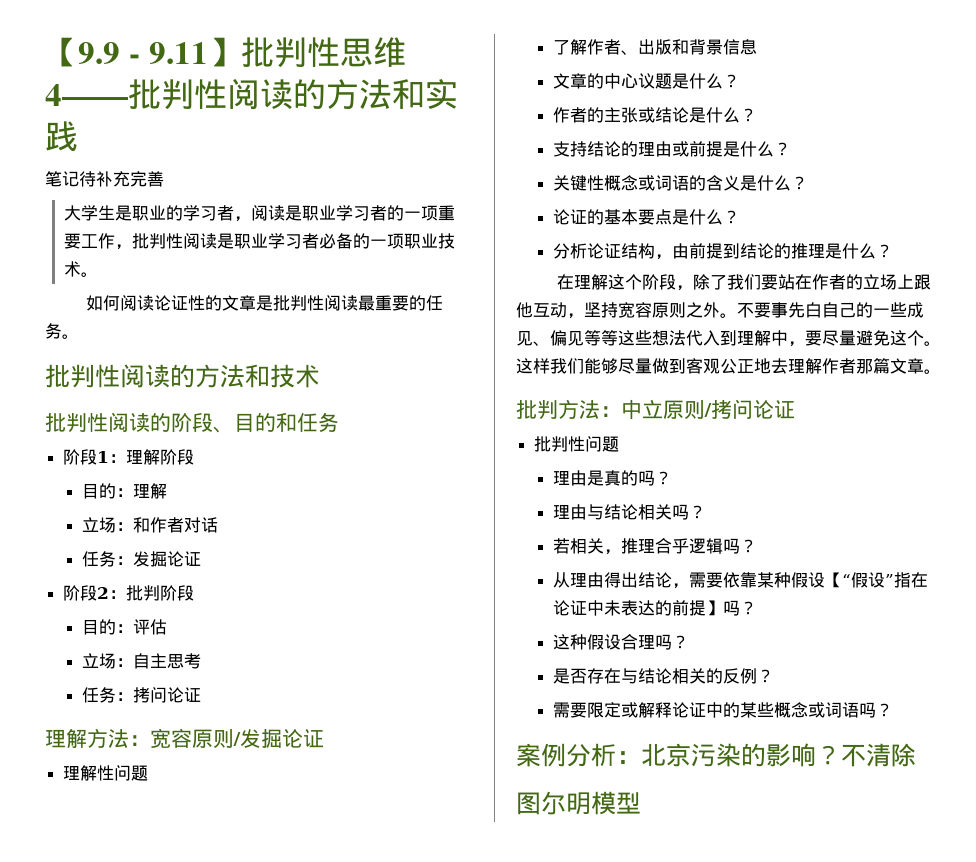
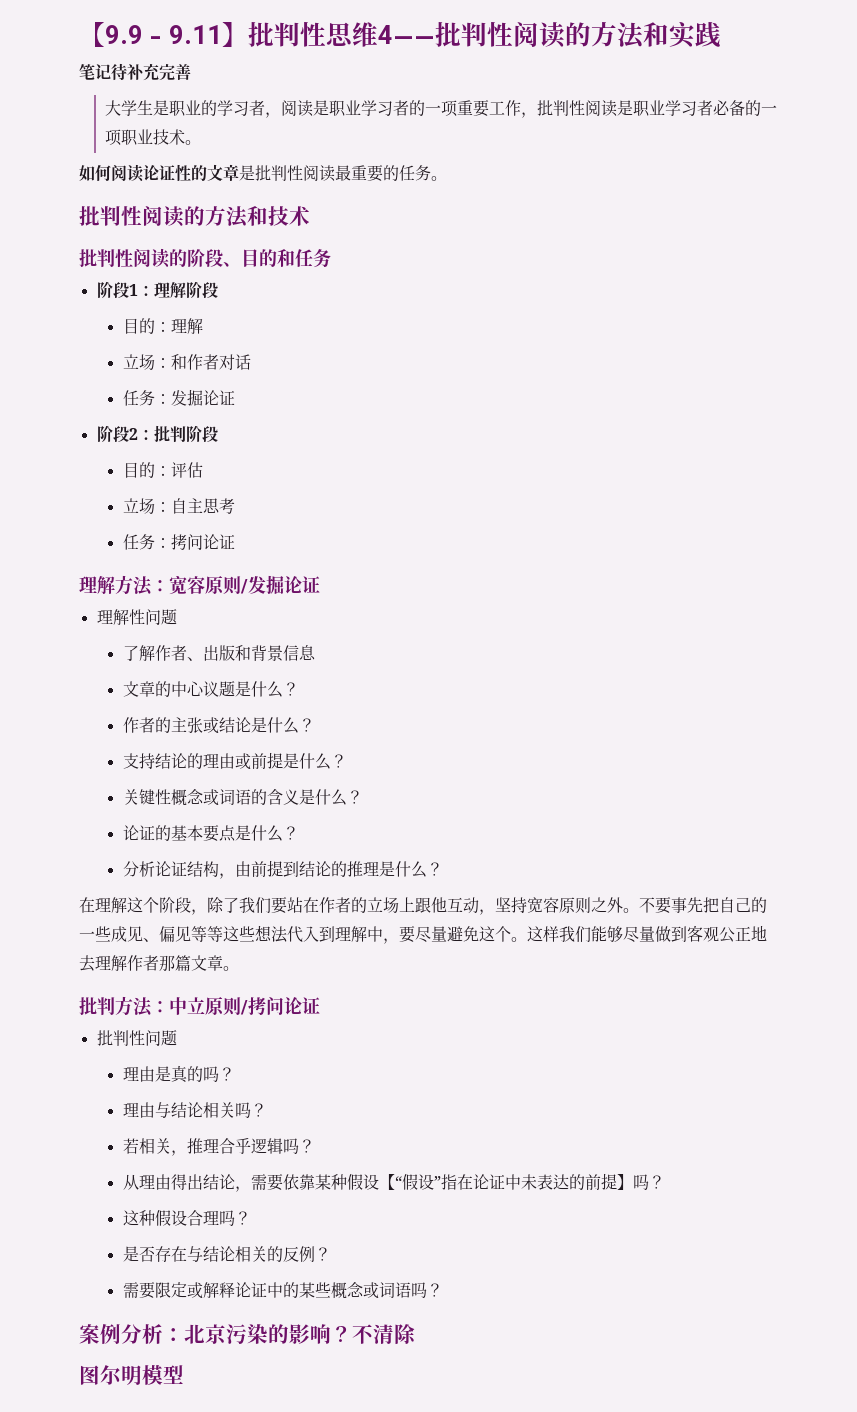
- 不要事先白自己的一些成见、偏见等等这些想法代入到理解中，要尽量避免这个。
+ 不要事先把自己的一些成见、偏见等等这些想法代入到理解中，要尽量避免这个。

